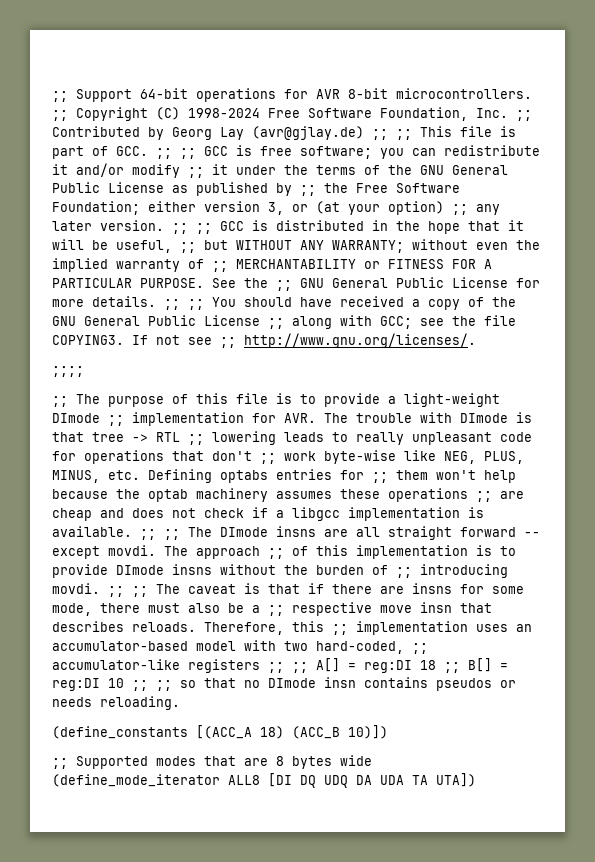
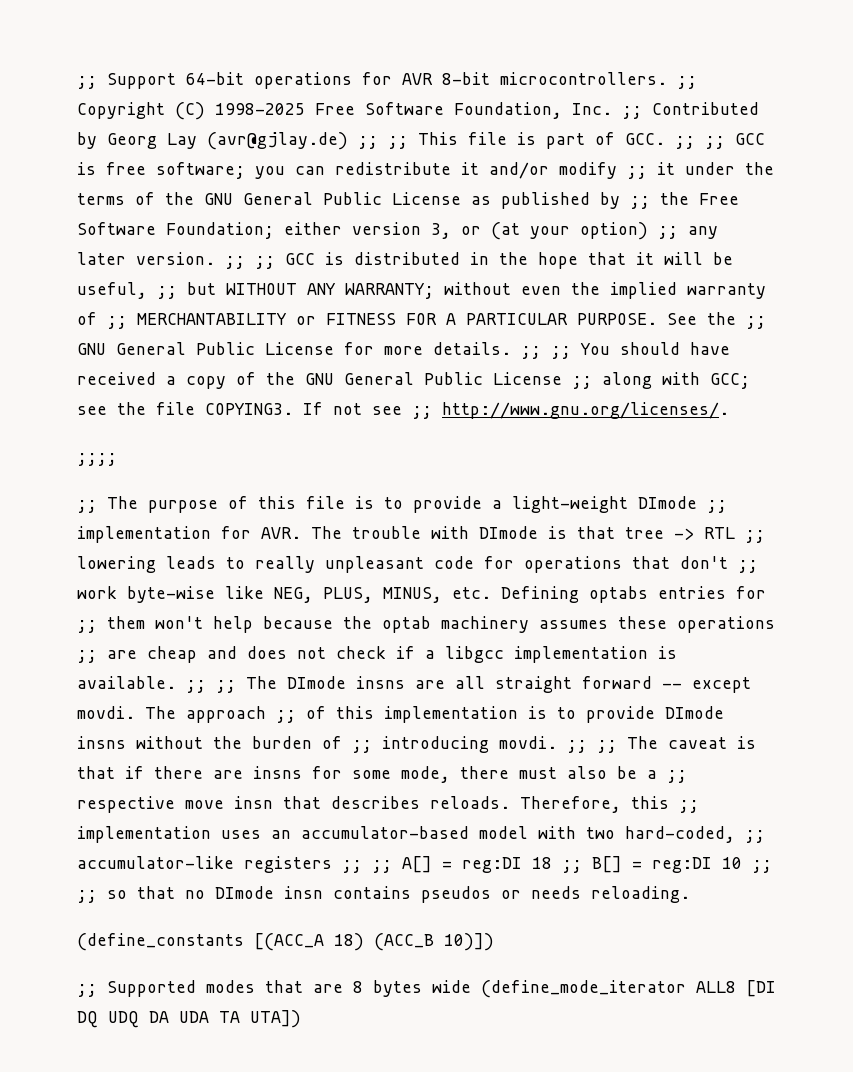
- Copyright (C) 1998-2024 Free Software Foundation, Inc. ;;
+ Copyright (C) 1998-2025 Free Software Foundation, Inc. ;;

